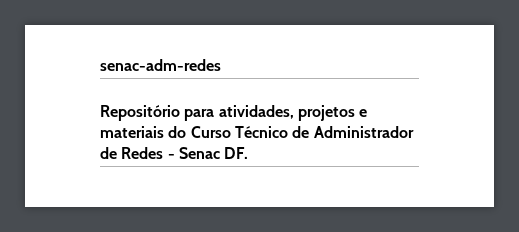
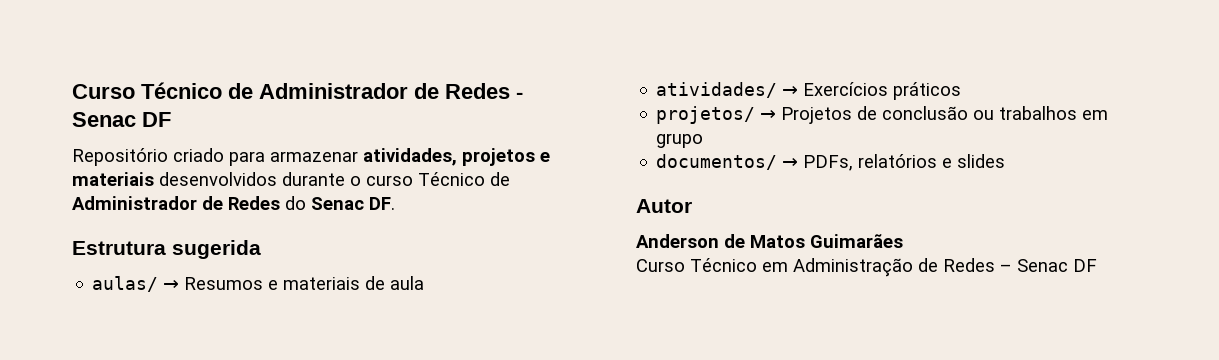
- senac-adm-redes
- Repositório para atividades, projetos e materiais do Curso Técnico de Administrador de Redes - Senac DF.
+ Curso Técnico de Administrador de Redes - Senac DF
+ Repositório criado para armazenar atividades, projetos e materiais desenvolvidos durante o curso Técnico de Administrador de Redes do Senac DF.
+ Estrutura sugerida
+ aulas/ → Resumos e materiais de aula
+ atividades/ → Exercícios práticos
+ projetos/ → Projetos de conclusão ou trabalhos em grupo
+ documentos/ → PDFs, relatórios e slides
+ Autor
+ Anderson de Matos Guimarães
+ Curso Técnico em Administração de Redes – Senac DF

